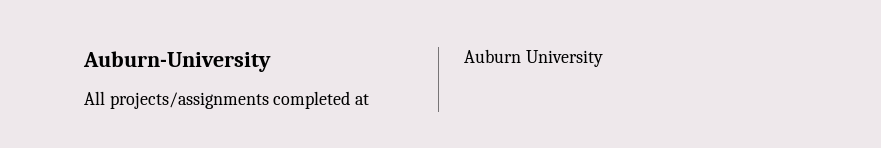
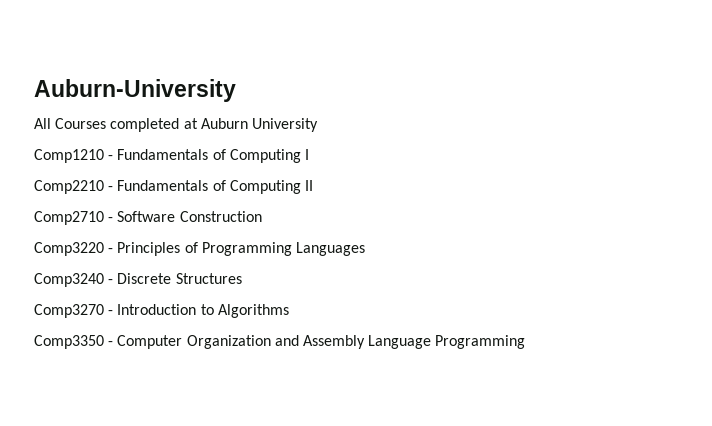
- All projects/assignments completed at Auburn University
+ All Courses completed at Auburn University
+ Comp1210 - Fundamentals of Computing I
+ Comp2210 - Fundamentals of Computing II
+ Comp2710 - Software Construction
+ Comp3220 - Principles of Programming Languages
+ Comp3240 - Discrete Structures
+ Comp3270 - Introduction to Algorithms
+ Comp3350 - Computer Organization and Assembly Language Programming

